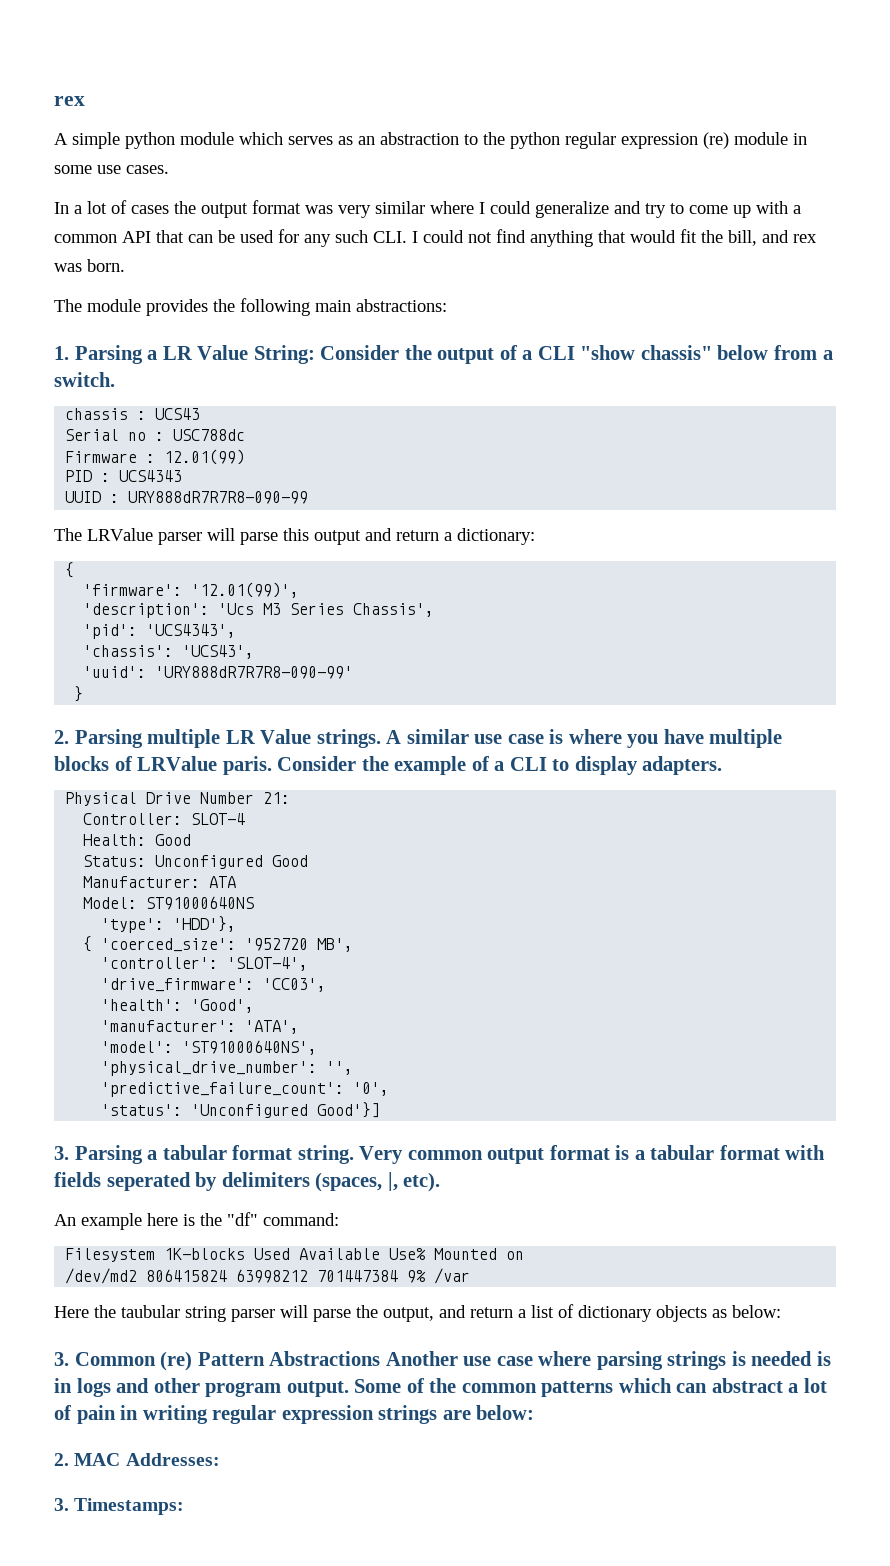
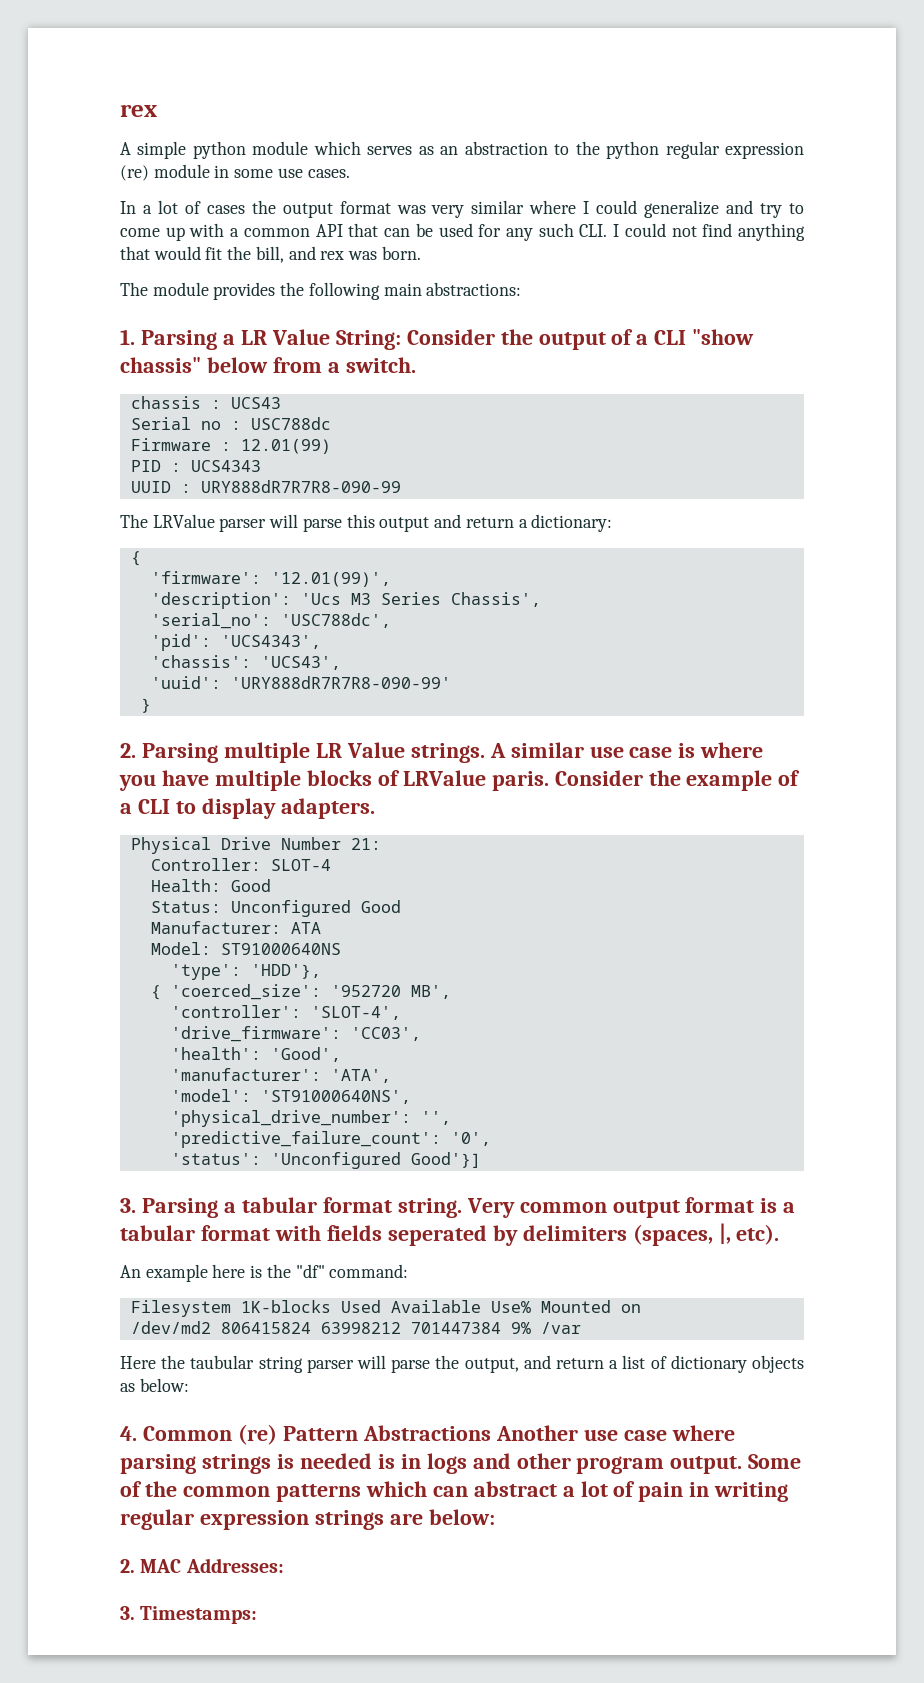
+ 'serial_no': 'USC788dc',
- 3. Common (re) Pattern Abstractions Another use case where parsing strings is needed is in logs and other program output.
+ 4. Common (re) Pattern Abstractions Another use case where parsing strings is needed is in logs and other program output.

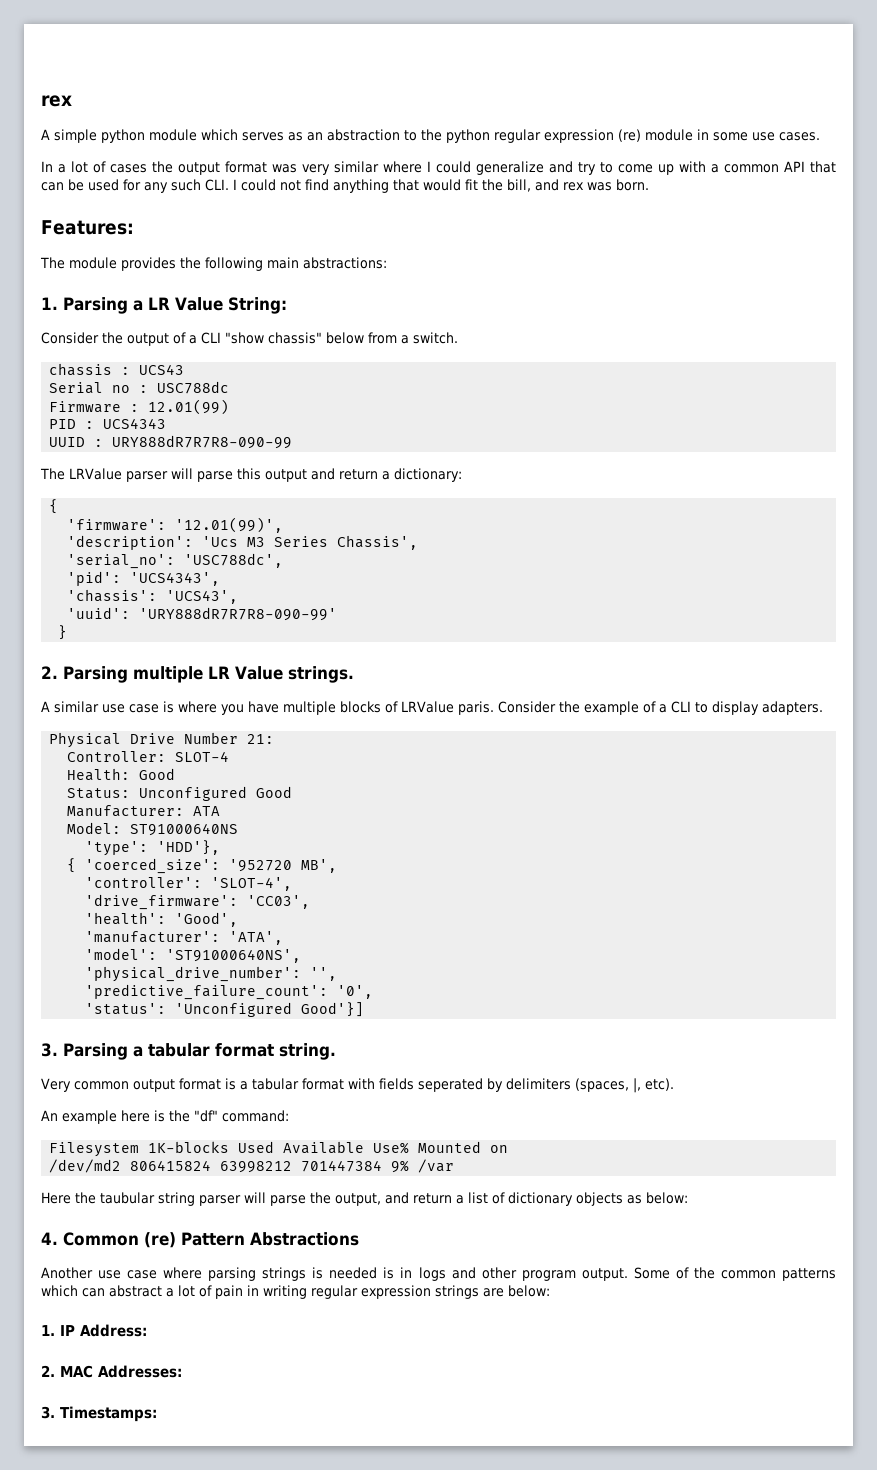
+ Features:
- 1. Parsing a LR Value String: Consider the output of a CLI "show chassis" below from a switch.
+ 1. Parsing a LR Value String:
+ Consider the output of a CLI "show chassis" below from a switch.
- 2. Parsing multiple LR Value strings. A similar use case is where you have multiple blocks of LRValue paris.
+ 2. Parsing multiple LR Value strings.
+ A similar use case is where you have multiple blocks of LRValue paris.
- 3. Parsing a tabular format string. Very common output format is a tabular format with fields seperated by delimiters (spaces, |, etc).
+ 3. Parsing a tabular format string.
+ Very common output format is a tabular format with fields seperated by delimiters (spaces, |, etc).
- 4. Common (re) Pattern Abstractions Another use case where parsing strings is needed is in logs and other program output.
+ 4. Common (re) Pattern Abstractions
+ Another use case where parsing strings is needed is in logs and other program output.
+ 1. IP Address:

